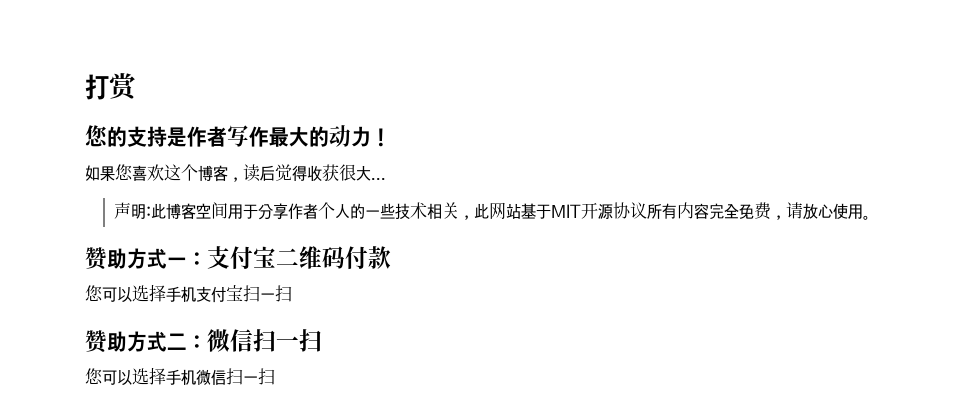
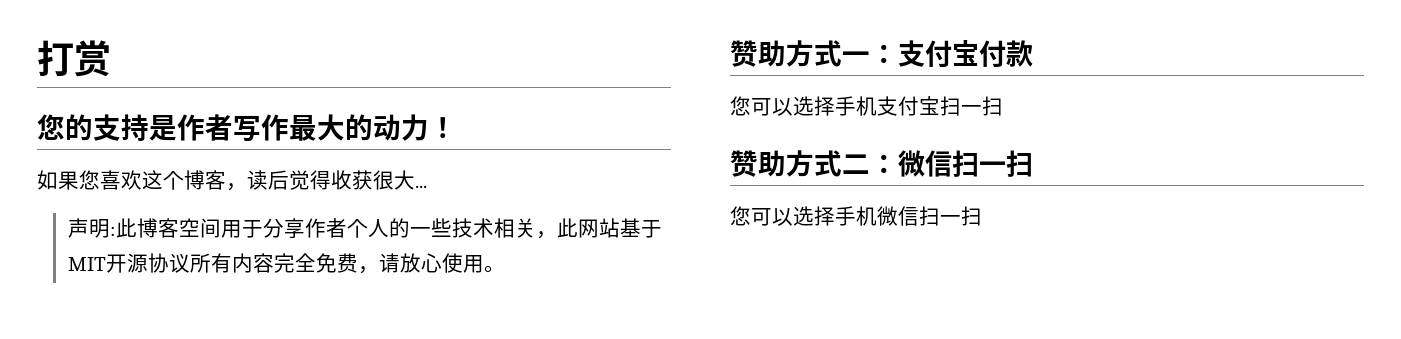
- 赞助方式一：支付宝二维码付款
+ 赞助方式一：支付宝付款

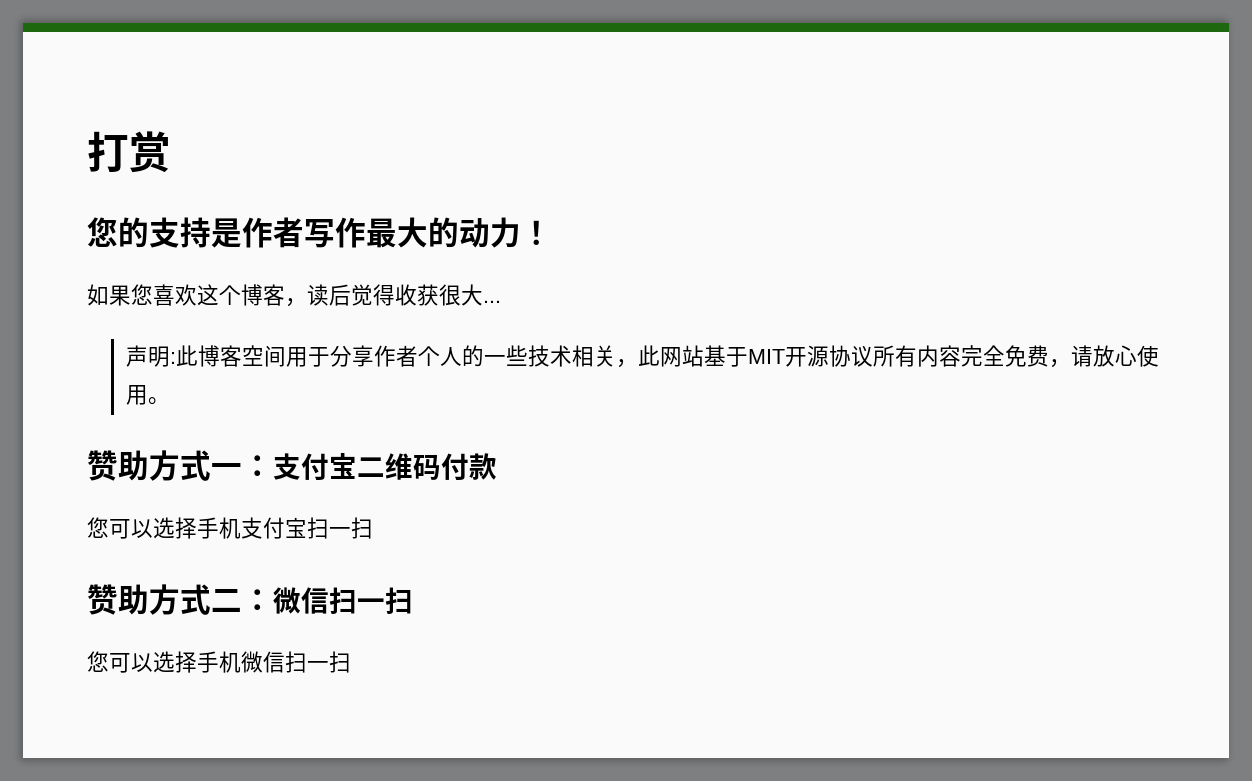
- 赞助方式一：支付宝付款
+ 赞助方式一：支付宝二维码付款

